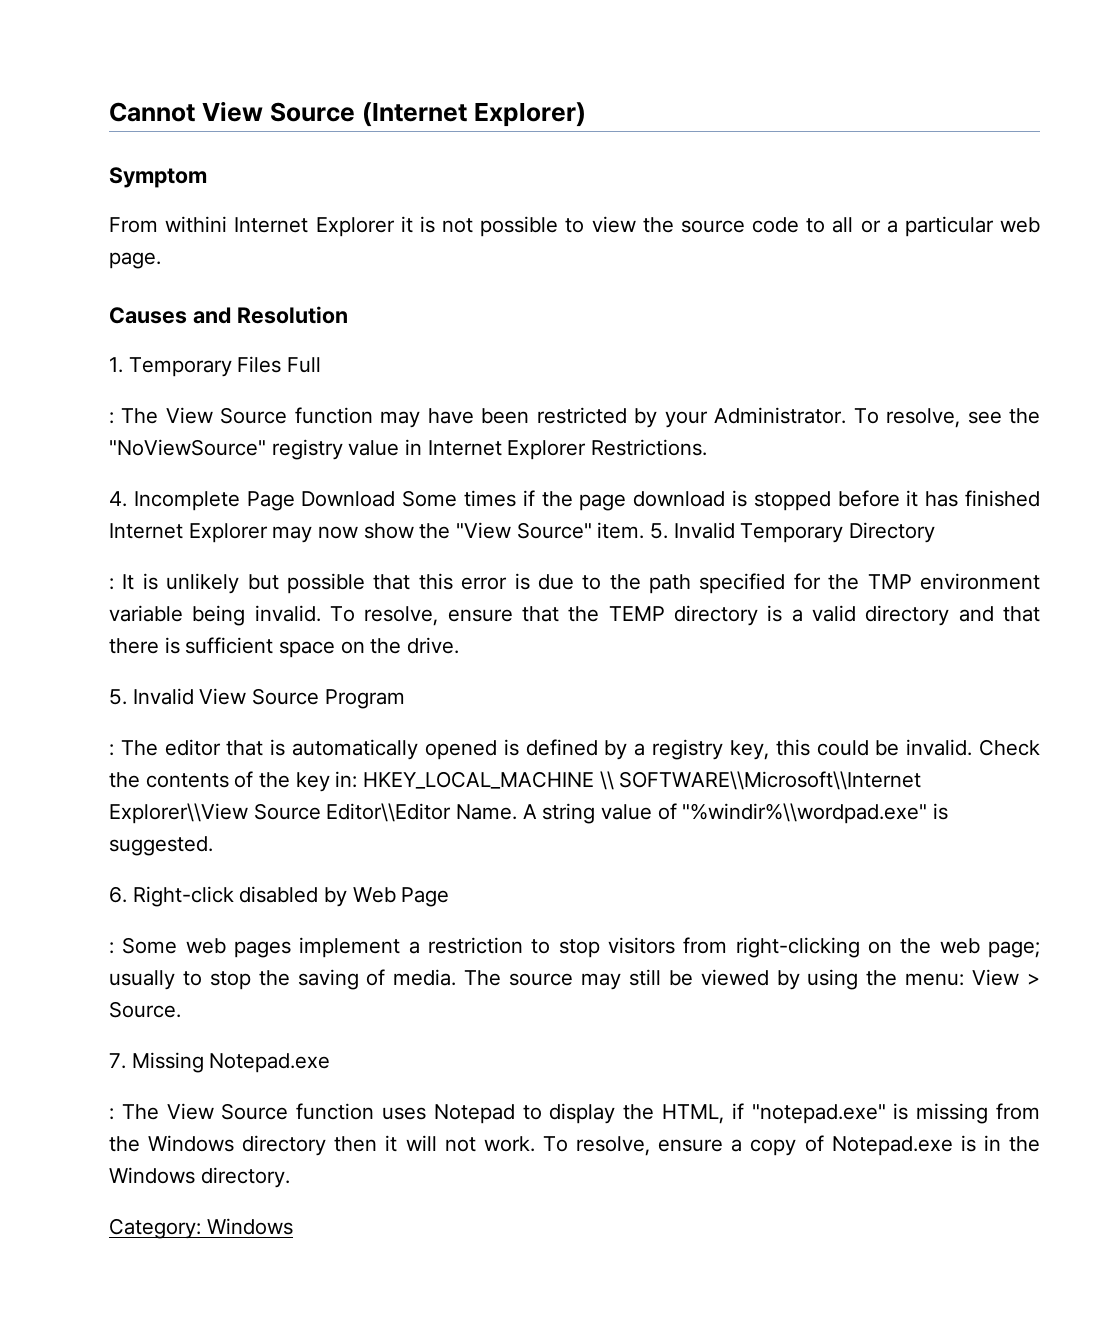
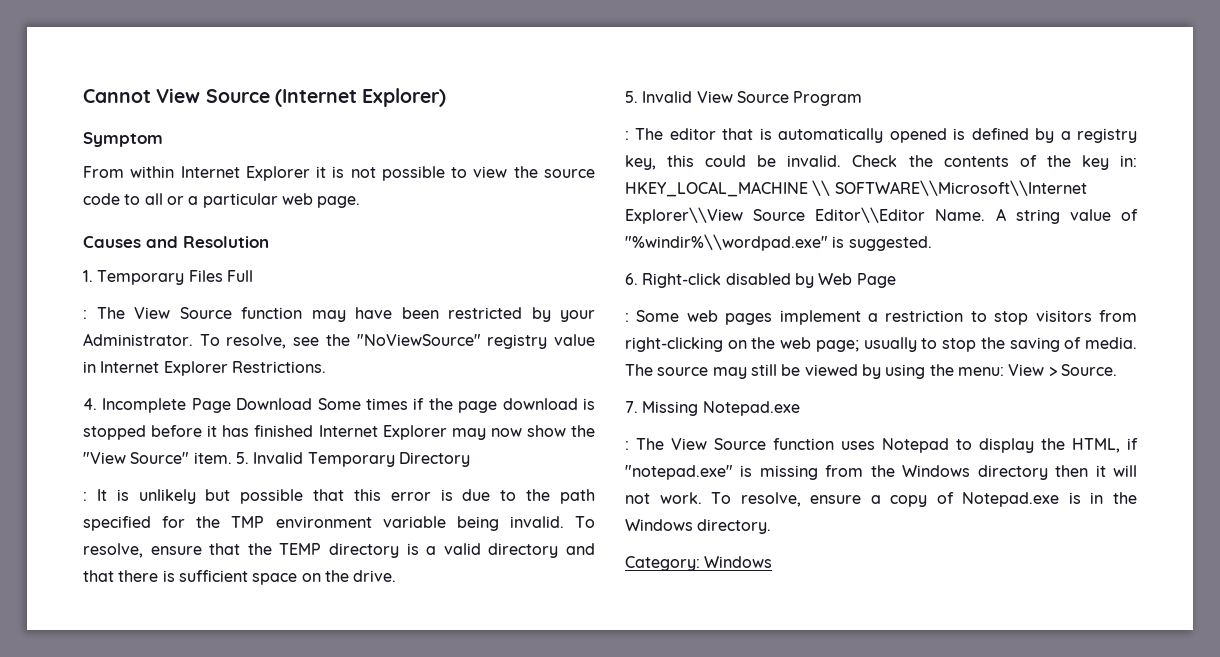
- From withini Internet Explorer it is not possible to view the source code to all or a particular web page.
+ From within Internet Explorer it is not possible to view the source code to all or a particular web page.

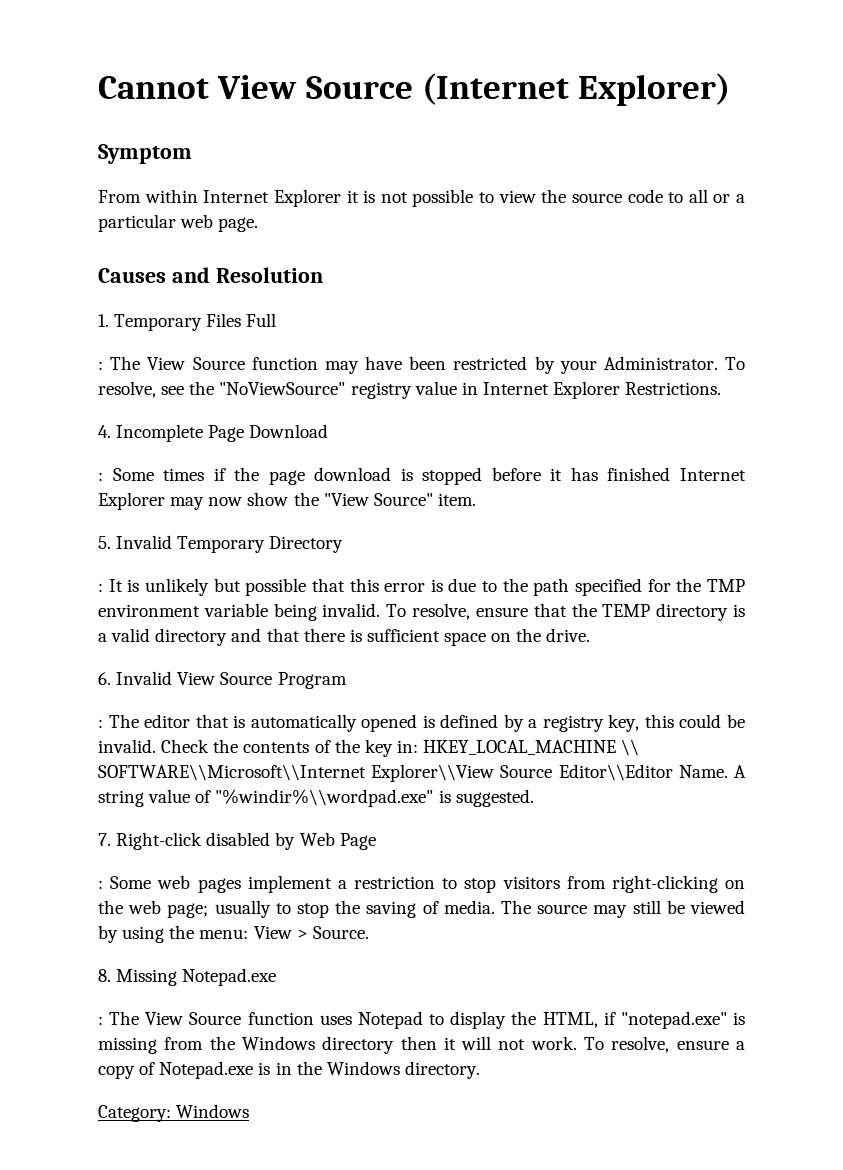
- 4. Incomplete Page Download Some times if the page download is stopped before it has finished Internet Explorer may now show the "View Source" item. 5. Invalid Temporary Directory
+ 4. Incomplete Page Download
+ : Some times if the page download is stopped before it has finished Internet Explorer may now show the "View Source" item.
+ 5. Invalid Temporary Directory
- 5. Invalid View Source Program
+ 6. Invalid View Source Program
- 6. Right-click disabled by Web Page
+ 7. Right-click disabled by Web Page
- 7. Missing Notepad.exe
+ 8. Missing Notepad.exe

